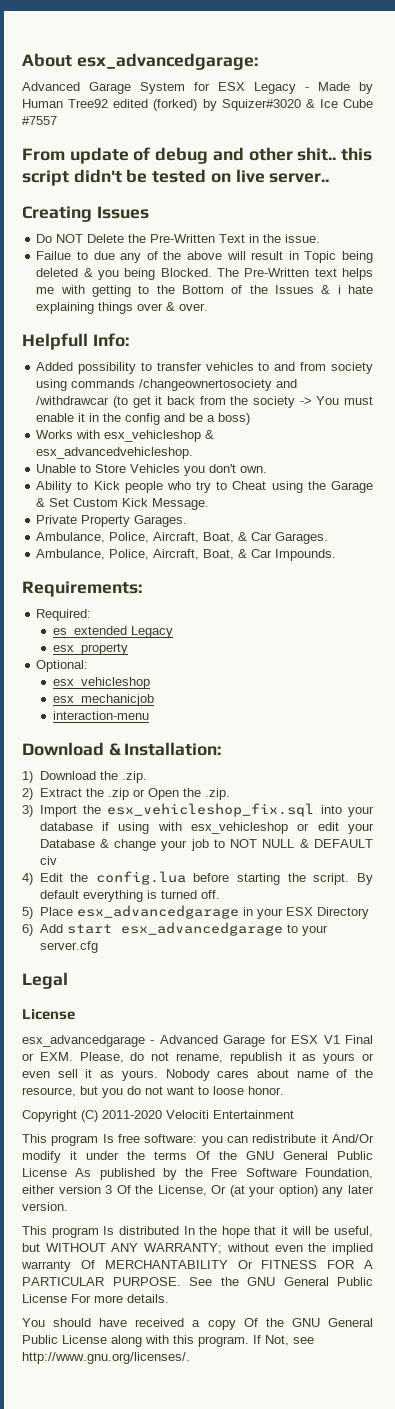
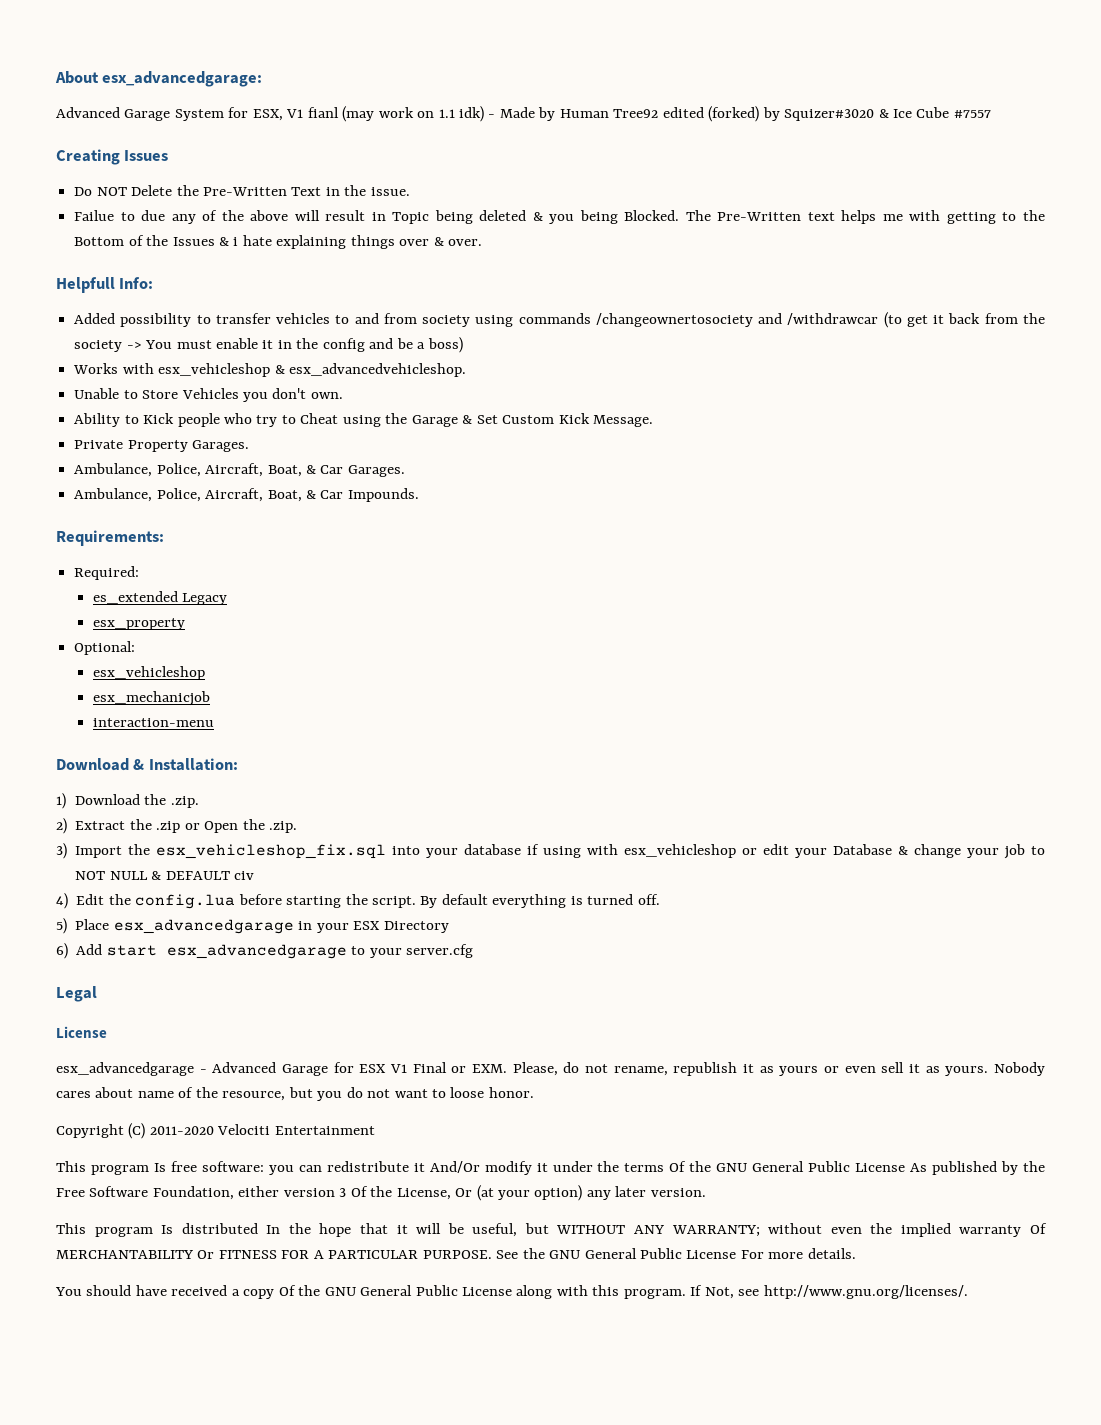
- Advanced Garage System for ESX Legacy - Made by Human Tree92 edited (forked) by Squizer#3020 & Ice Cube #7557
+ Advanced Garage System for ESX, V1 fianl (may work on 1.1 idk) - Made by Human Tree92 edited (forked) by Squizer#3020 & Ice Cube #7557
- From update of debug and other shit.. this script didn't be tested on live server..

